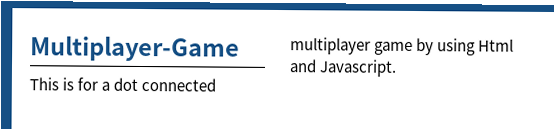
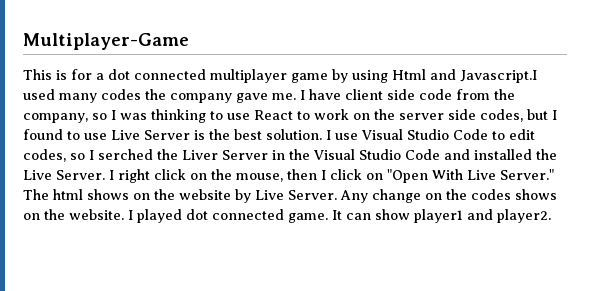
- This is for a dot connected multiplayer game by using Html and Javascript.
+ This is for a dot connected multiplayer game by using Html and Javascript.I used many codes the company gave me. I have client side code from the company, so I was thinking to use React to work on the server side codes, but I found to use Live Server is the best solution. I use Visual Studio Code to edit codes, so I serched the Liver Server in the Visual Studio Code and installed the Live Server. I right click on the mouse, then I click on "Open With Live Server." The html shows on the website by Live Server. Any change on the codes shows on the website. I played dot connected game. It can show player1 and player2.

